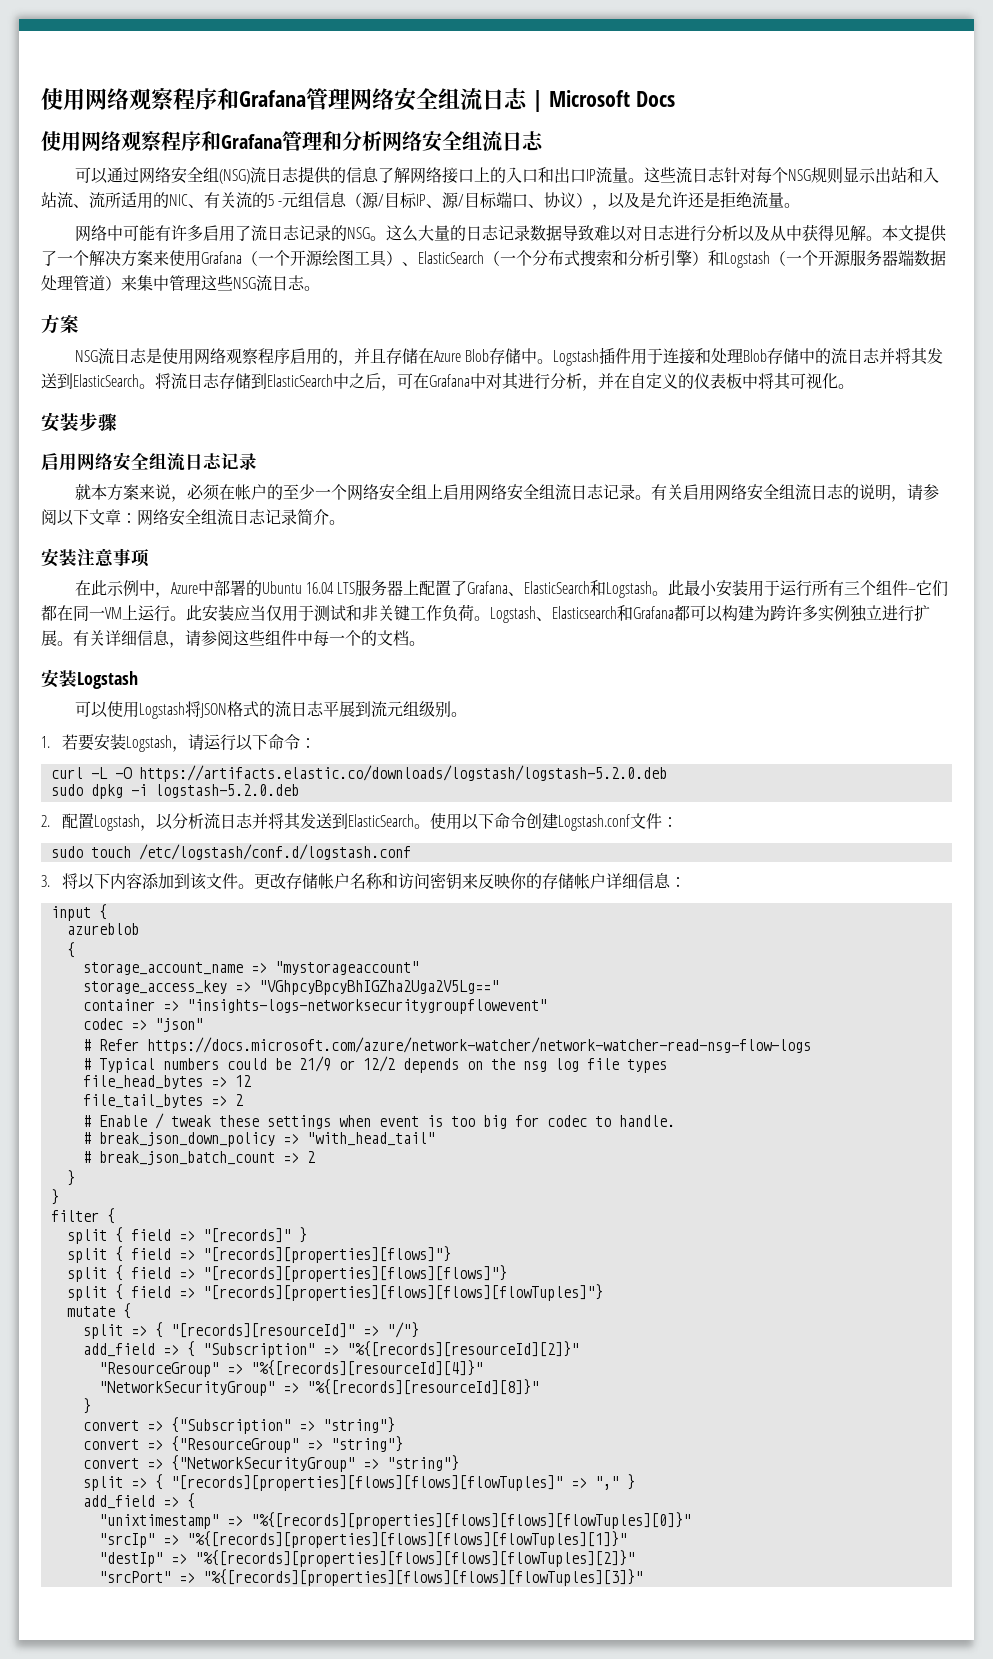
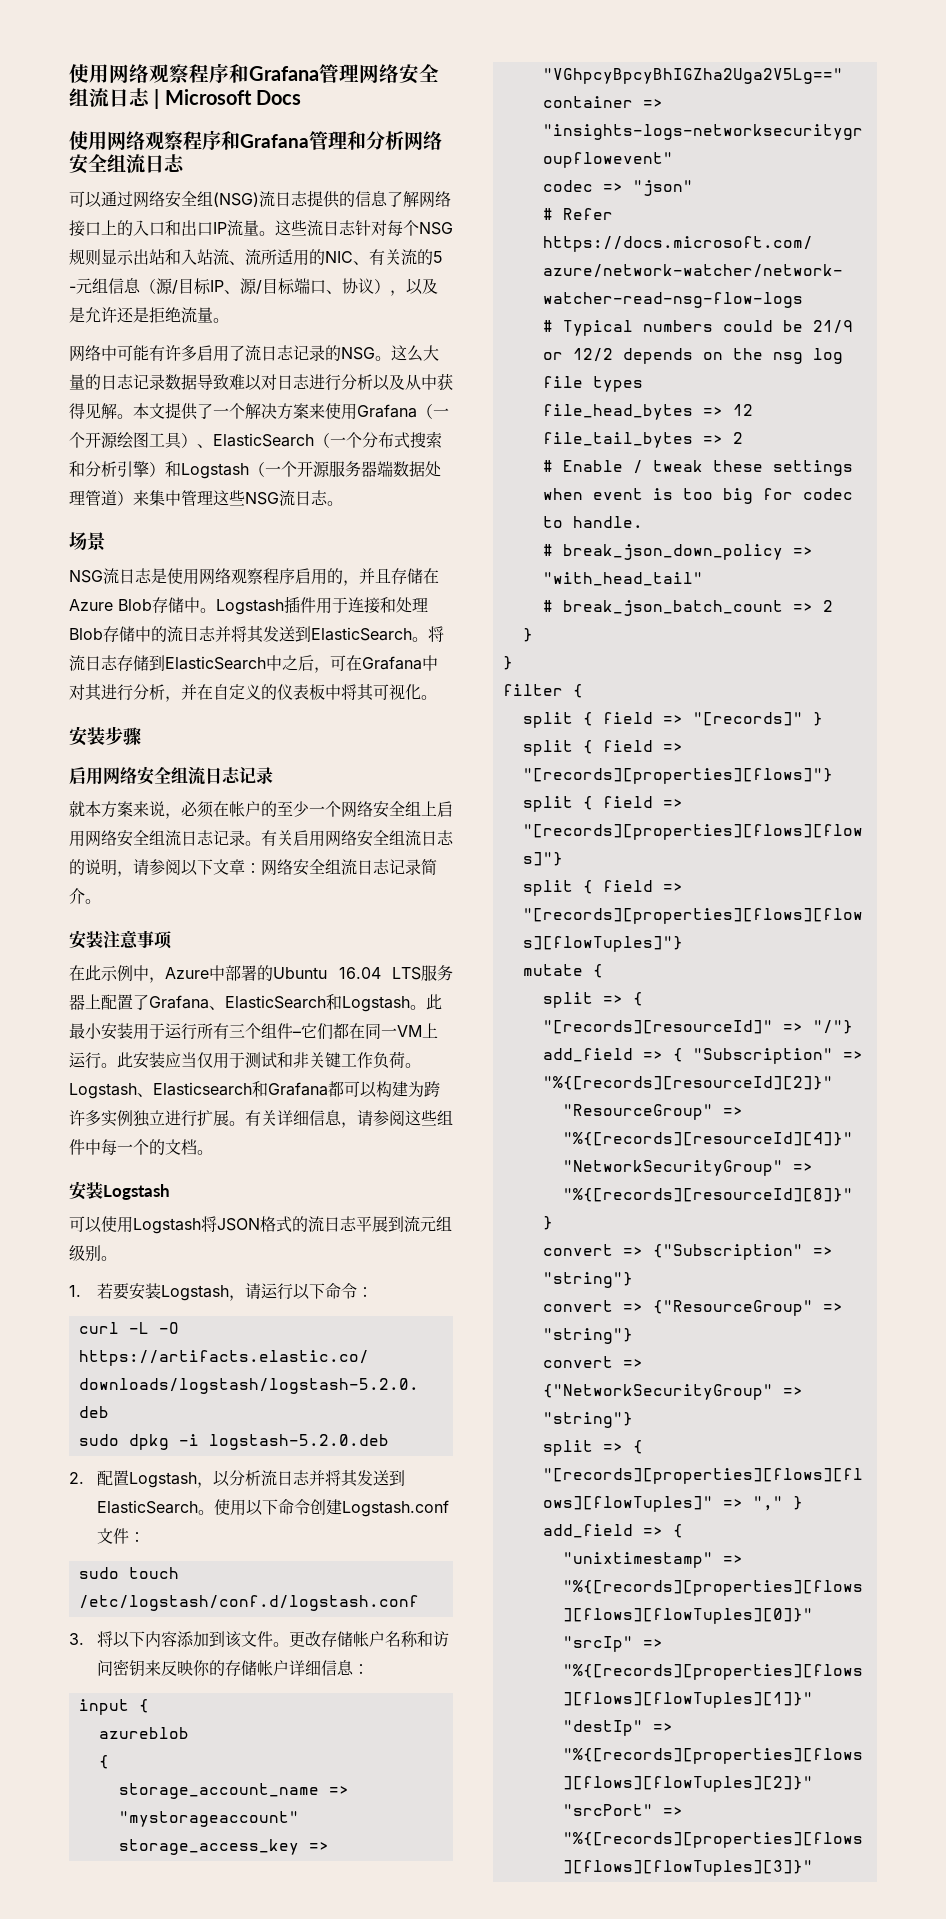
  本文提供了一个解决方案来使用Grafana（一个开源绘图工具）、ElasticSearch（一个分布式搜索和分析引擎）和Logstash（一个开源服务器端数据处理管道）来集中管理这些NSG流日志。
- 方案
+ 场景

